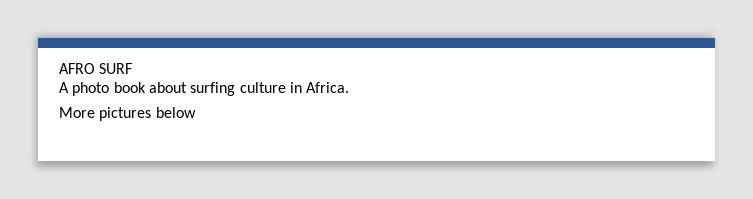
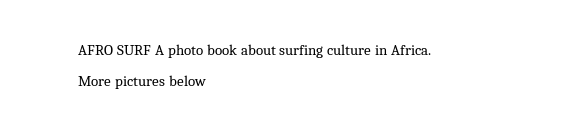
- AFRO SURF
- A photo book about surfing culture in Africa.
+ AFRO SURF A photo book about surfing culture in Africa.

